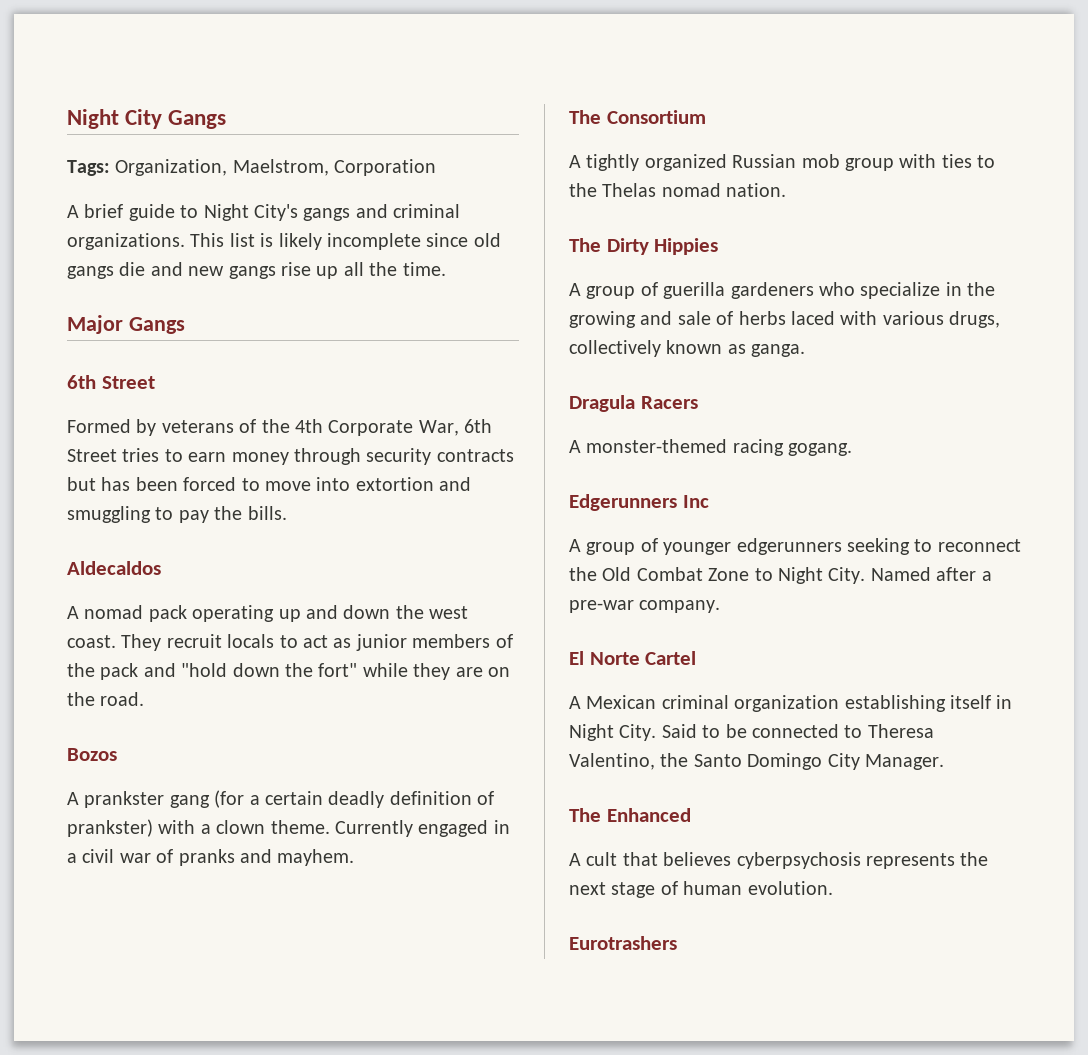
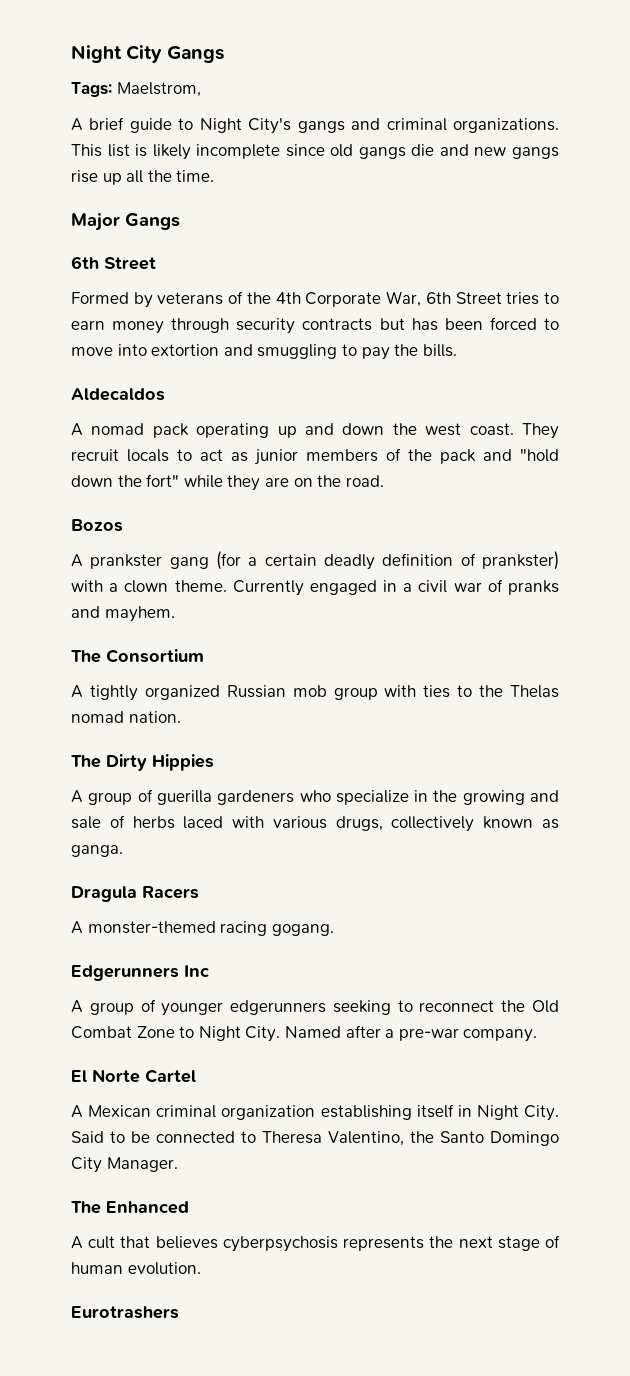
- Tags: Organization, Maelstrom, Corporation
+ Tags: Maelstrom,

